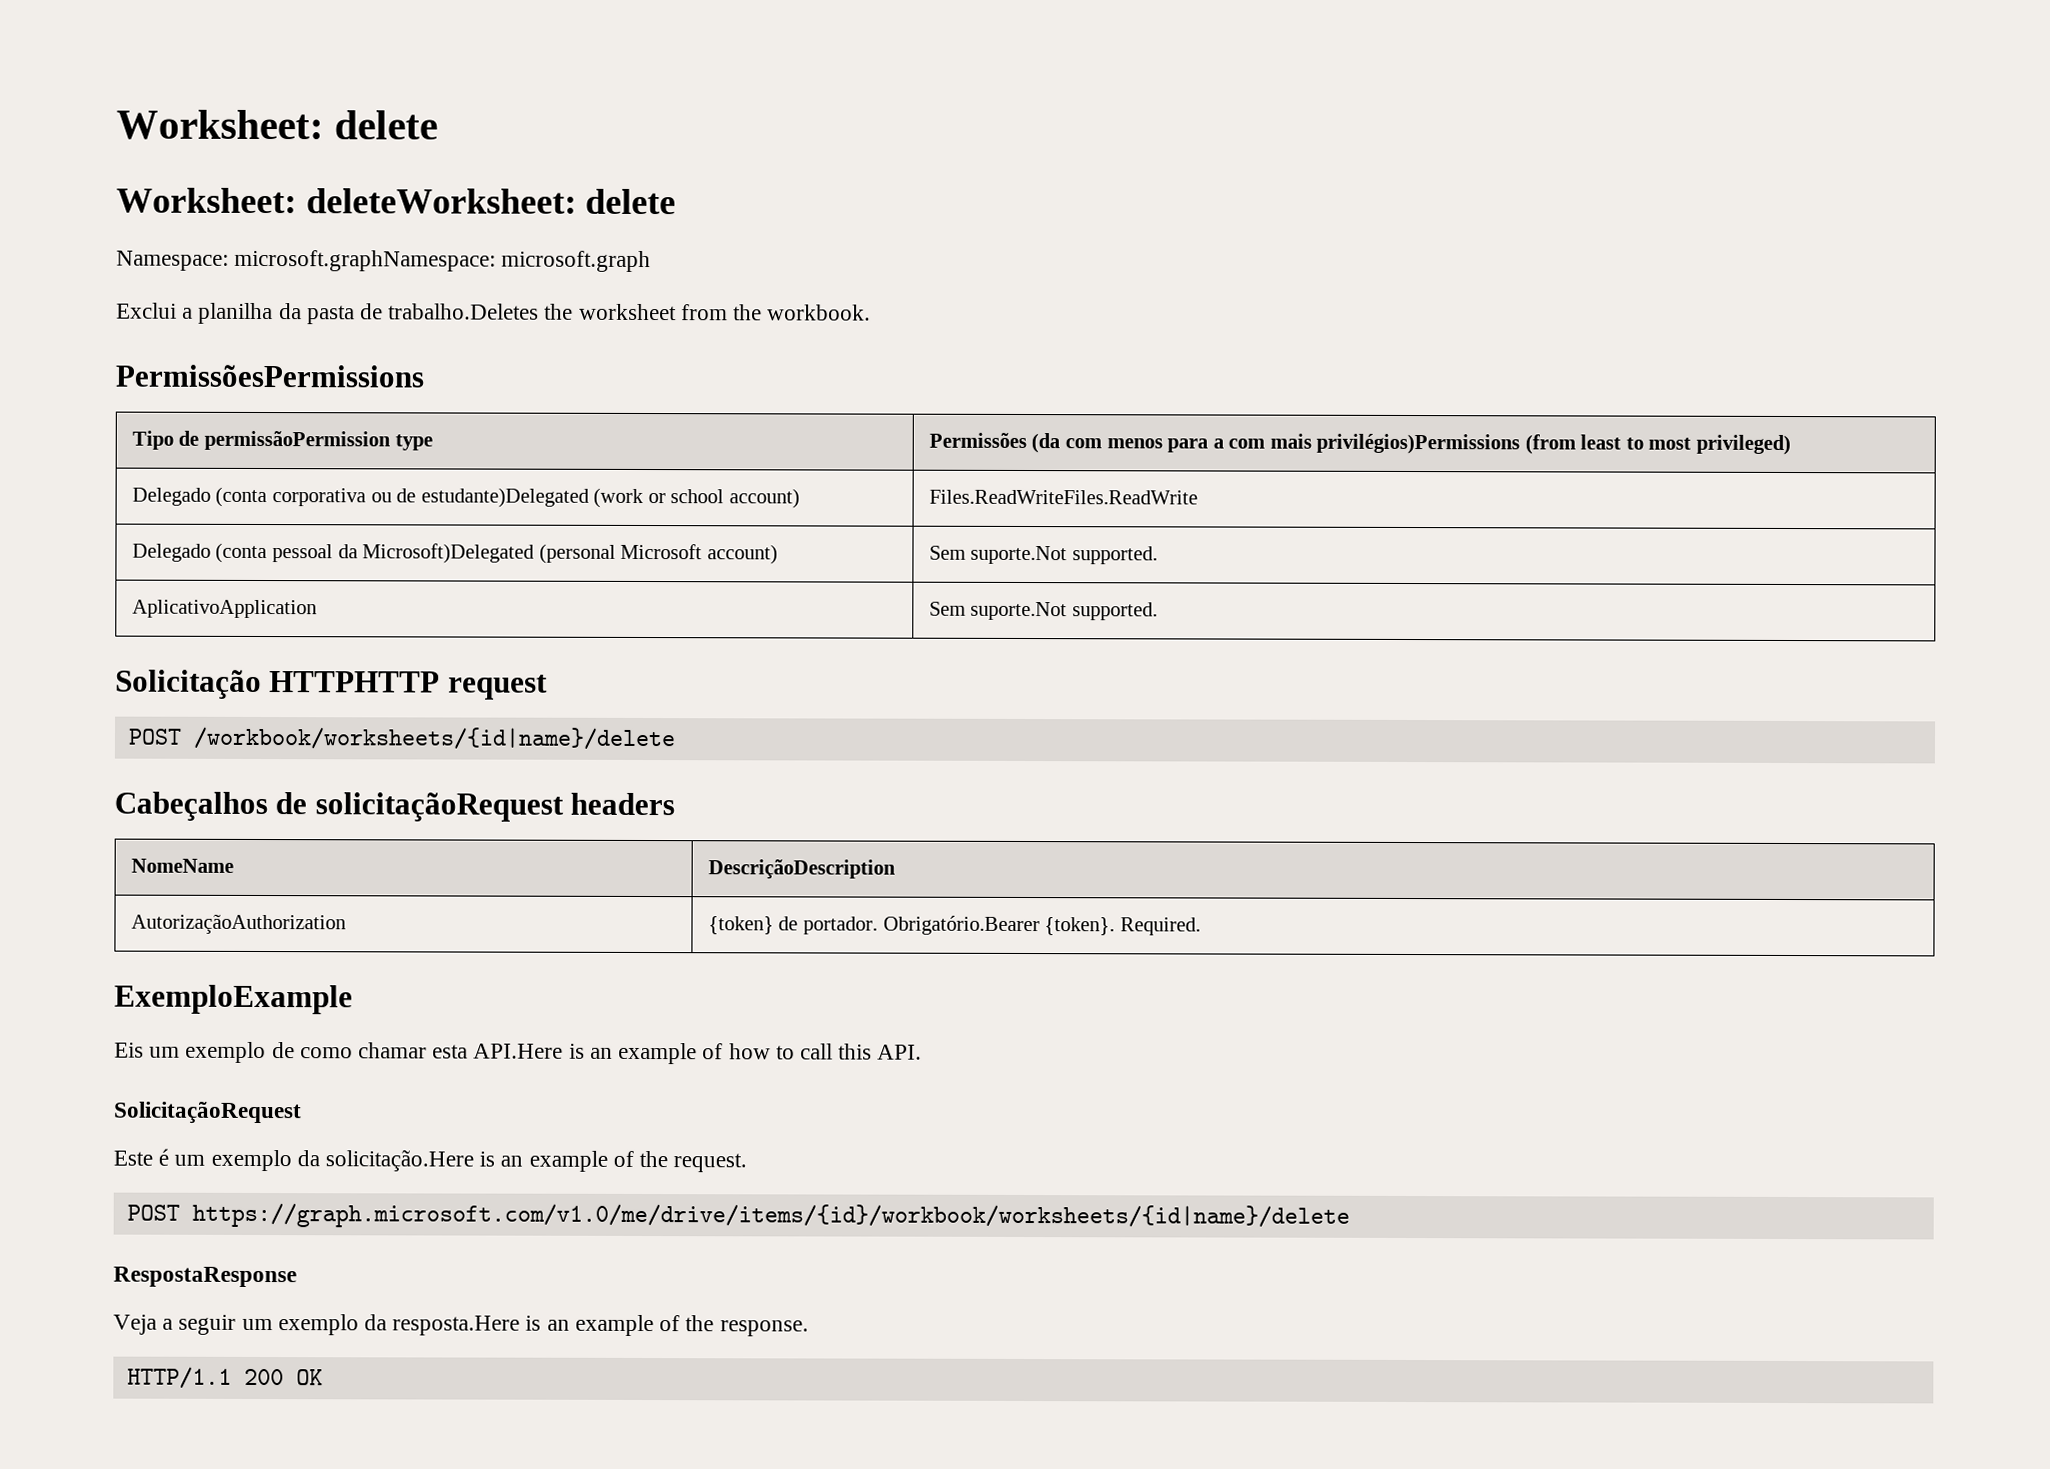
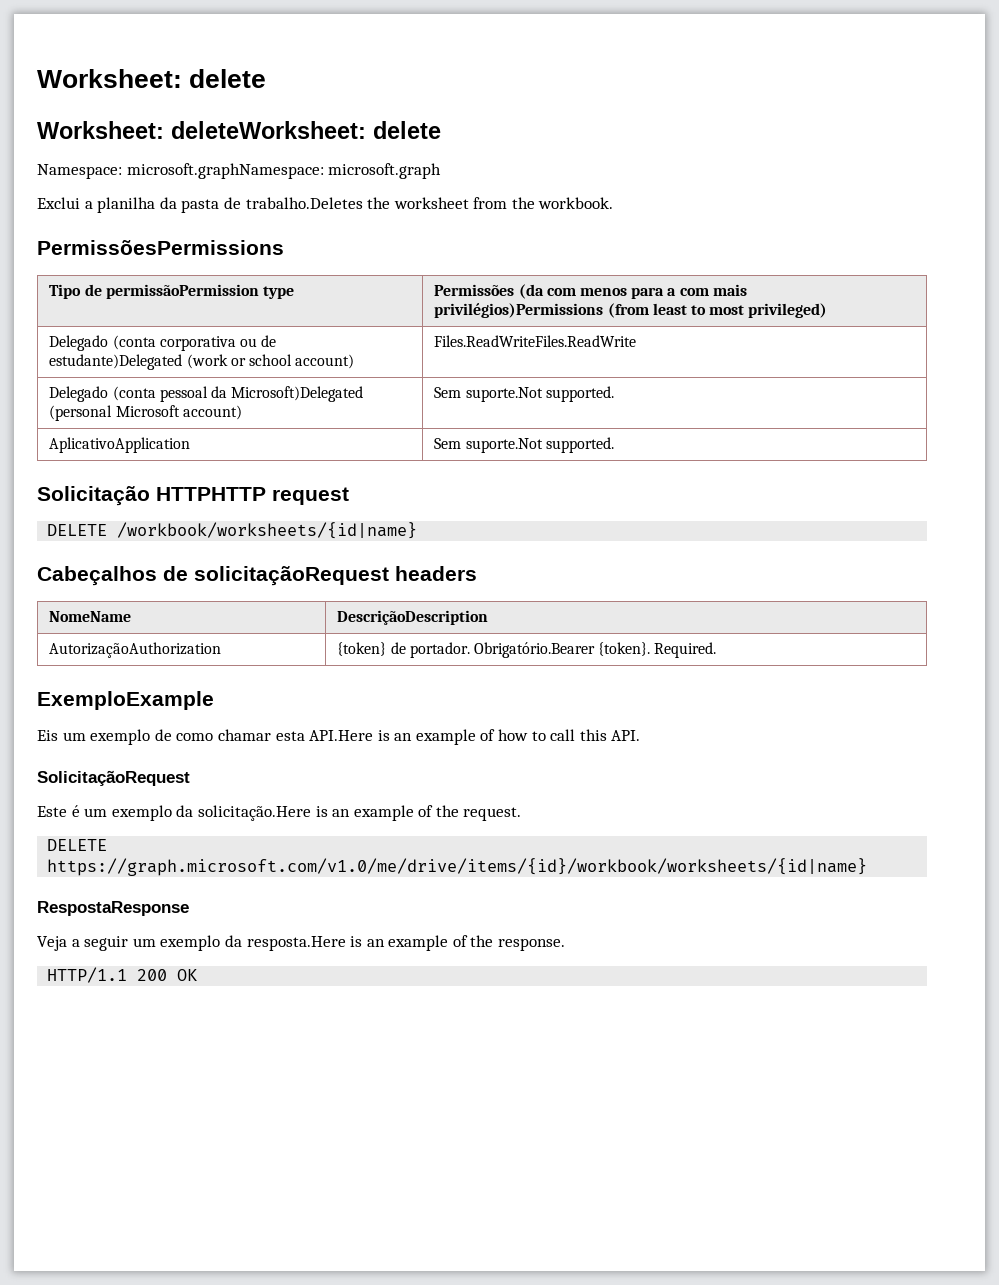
- POST /workbook/worksheets/{id|name}/delete
+ DELETE /workbook/worksheets/{id|name}
- POST https://graph.microsoft.com/v1.0/me/drive/items/{id}/workbook/worksheets/{id|name}/delete
+ DELETE https://graph.microsoft.com/v1.0/me/drive/items/{id}/workbook/worksheets/{id|name}

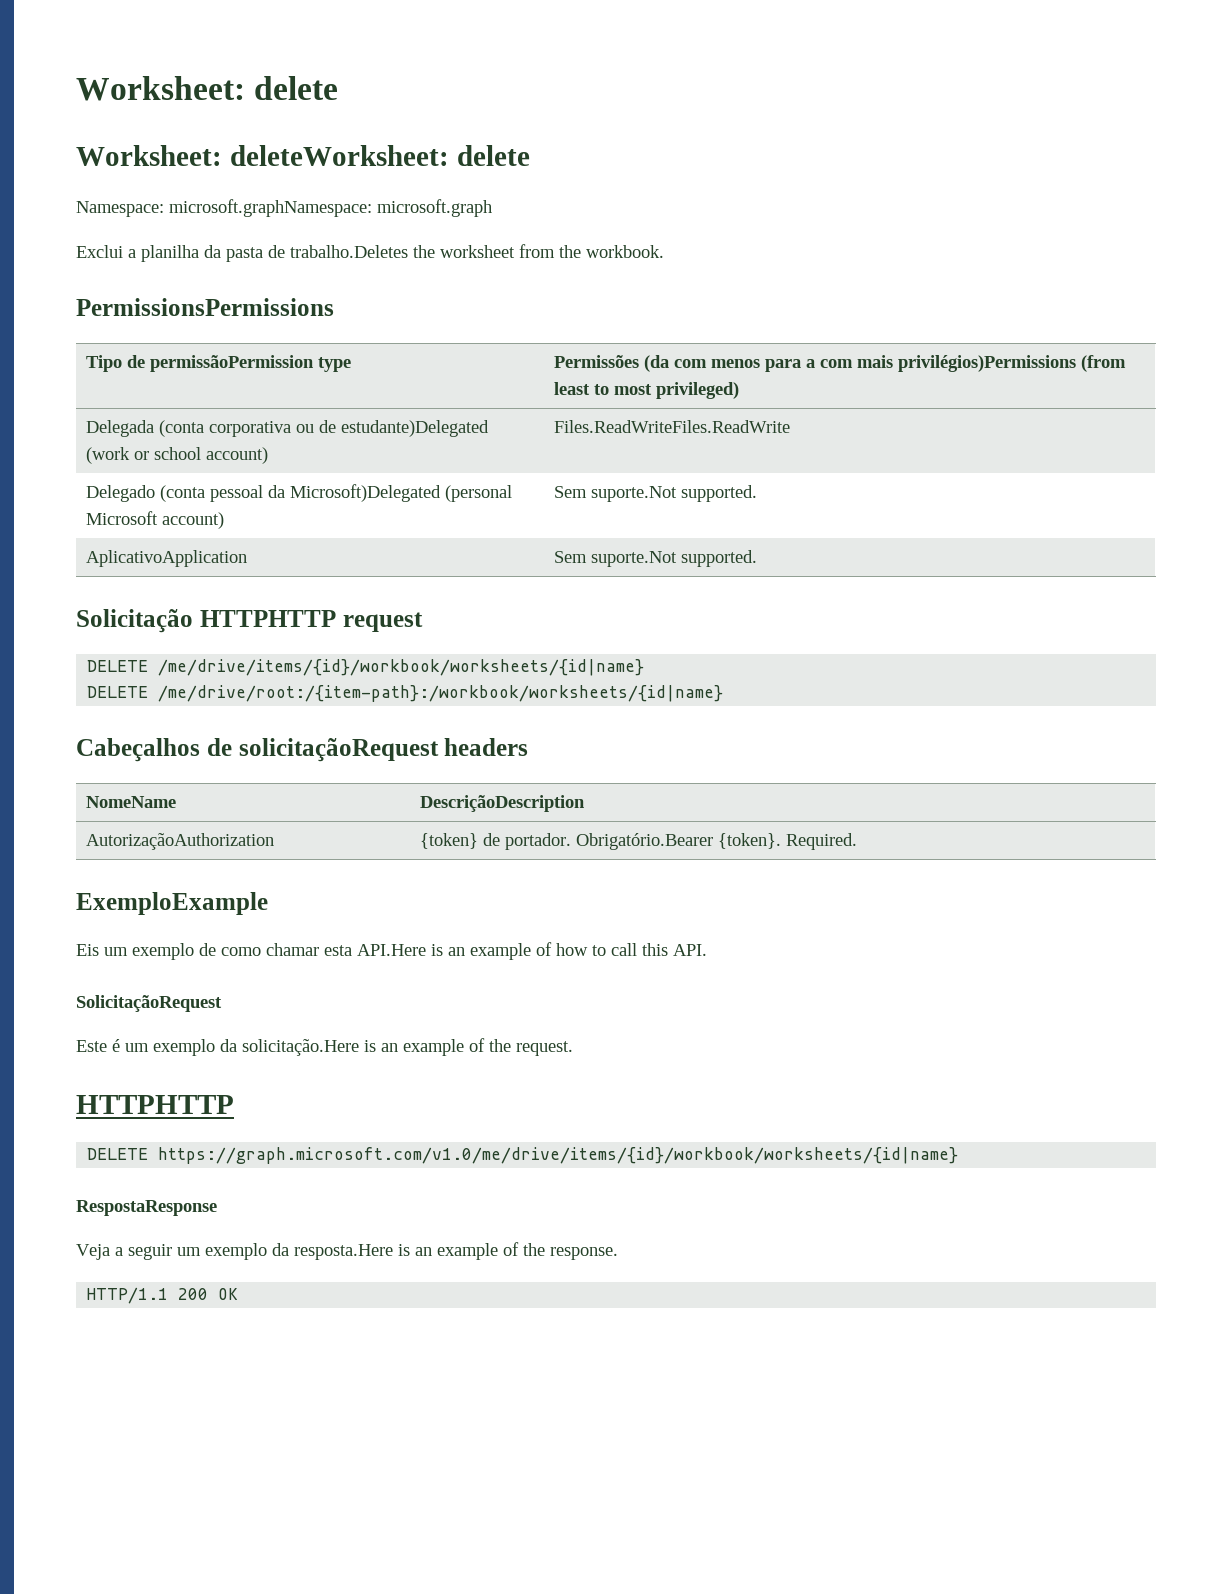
- PermissõesPermissions
+ PermissionsPermissions
- Delegado (conta corporativa ou de estudante)Delegated (work or school account) | Files.ReadWriteFiles.ReadWrite
+ Delegada (conta corporativa ou de estudante)Delegated (work or school account) | Files.ReadWriteFiles.ReadWrite
- DELETE /workbook/worksheets/{id|name}
+ DELETE /me/drive/items/{id}/workbook/worksheets/{id|name}
+ DELETE /me/drive/root:/{item-path}:/workbook/worksheets/{id|name}
  Este é um exemplo da solicitação.Here is an example of the request.
+ HTTPHTTP

